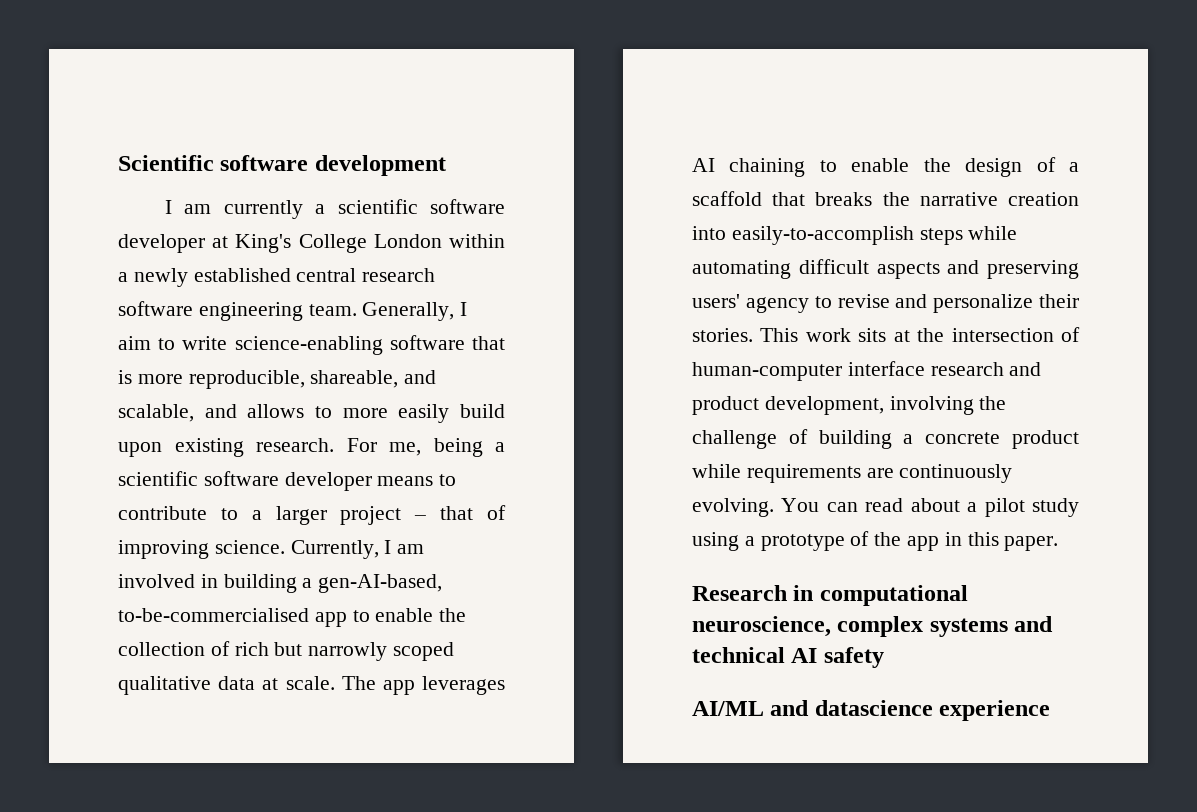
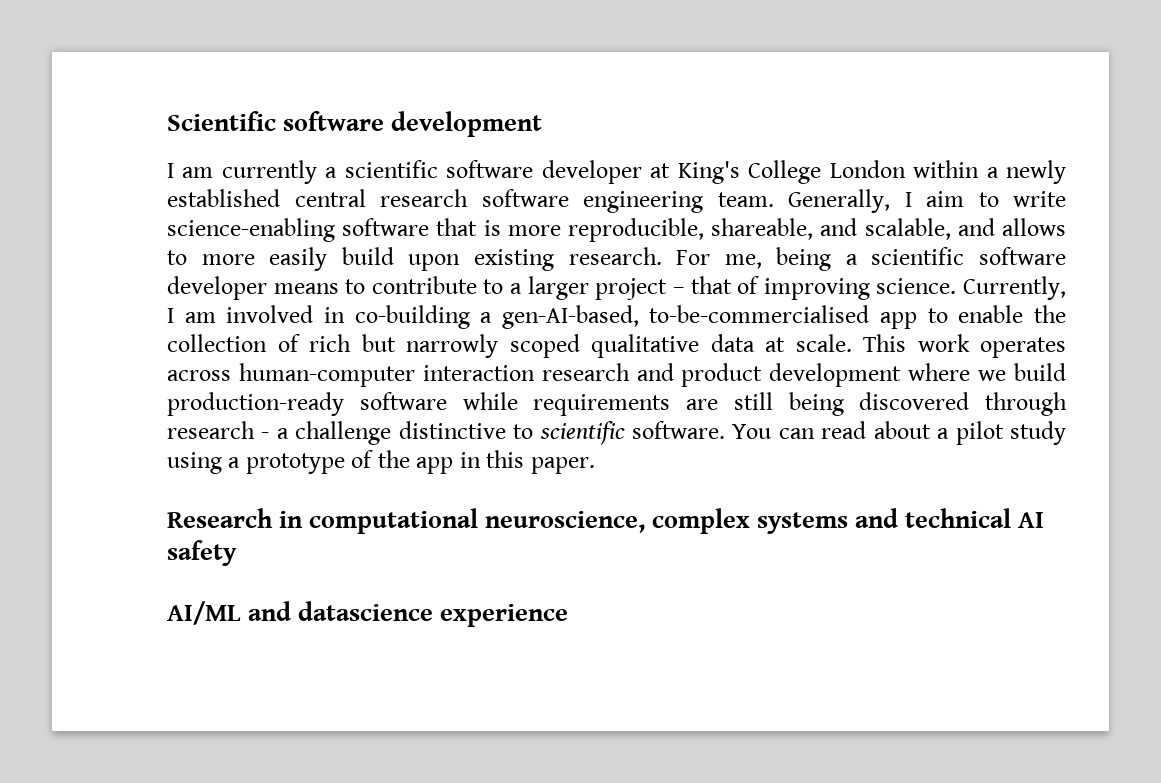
- Currently, I am involved in building a gen-AI-based, to-be-commercialised app to enable the collection of rich but narrowly scoped qualitative data at scale.
+ Currently, I am involved in co-building a gen-AI-based, to-be-commercialised app to enable the collection of rich but narrowly scoped qualitative data at scale.
- The app leverages AI chaining to enable the design of a scaffold that breaks the narrative creation into easily-to-accomplish steps while automating difficult aspects and preserving users' agency to revise and personalize their stories. This work sits at the intersection of human-computer interface research and product development, involving the challenge of building a concrete product while requirements are continuously evolving.
+ This work operates across human-computer interaction research and product development where we build production-ready software while requirements are still being discovered through research - a challenge distinctive to scientific software.

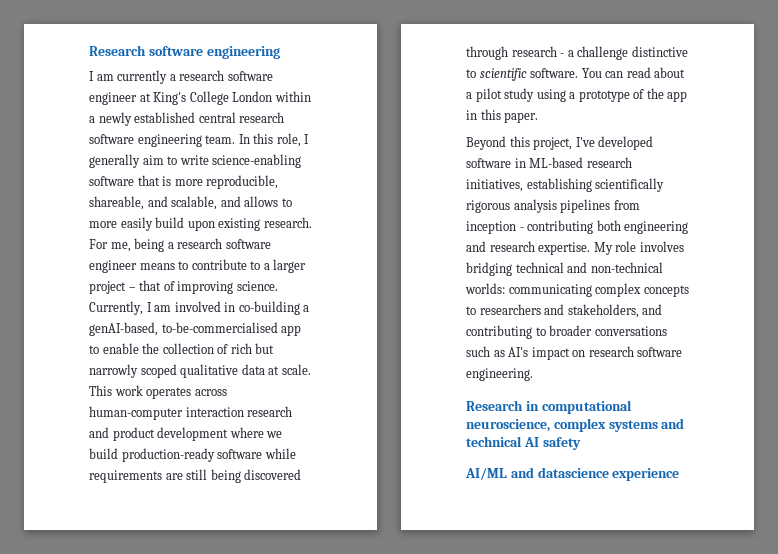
- Scientific software development
+ Research software engineering
- I am currently a scientific software developer at King's College London within a newly established central research software engineering team.
+ I am currently a research software engineer at King's College London within a newly established central research software engineering team.
- Generally, I aim to write science-enabling software that is more reproducible, shareable, and scalable, and allows to more easily build upon existing research.
+ In this role, I generally aim to write science-enabling software that is more reproducible, shareable, and scalable, and allows to more easily build upon existing research.
- For me, being a scientific software developer means to contribute to a larger project – that of improving science.
+ For me, being a research software engineer means to contribute to a larger project – that of improving science.
- Currently, I am involved in co-building a gen-AI-based, to-be-commercialised app to enable the collection of rich but narrowly scoped qualitative data at scale.
+ Currently, I am involved in co-building a genAI-based, to-be-commercialised app to enable the collection of rich but narrowly scoped qualitative data at scale.
+ Beyond this project, I've developed software in ML-based research initiatives, establishing scientifically rigorous analysis pipelines from inception - contributing both engineering and research expertise. My role involves bridging technical and non-technical worlds: communicating complex concepts to researchers and stakeholders, and contributing to broader conversations such as AI's impact on research software engineering.

